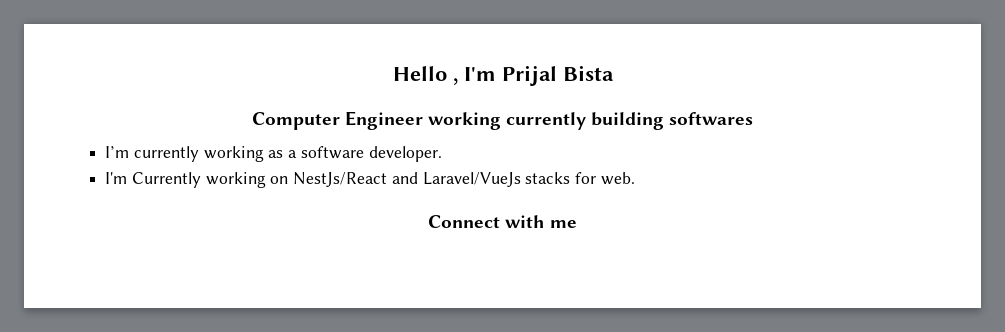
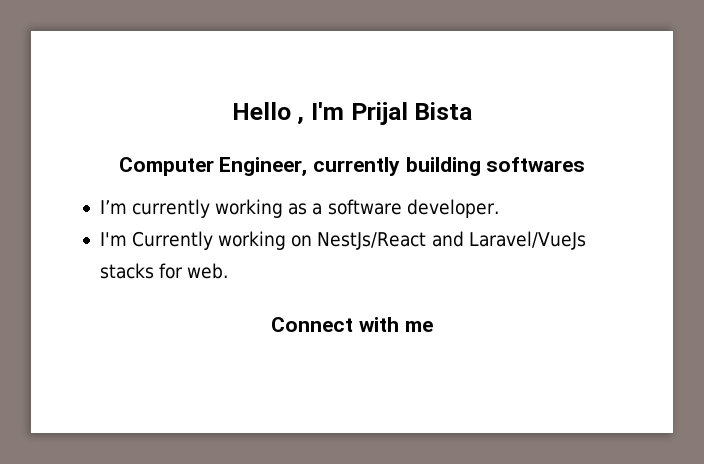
- Computer Engineer working currently building softwares
+ Computer Engineer, currently building softwares

